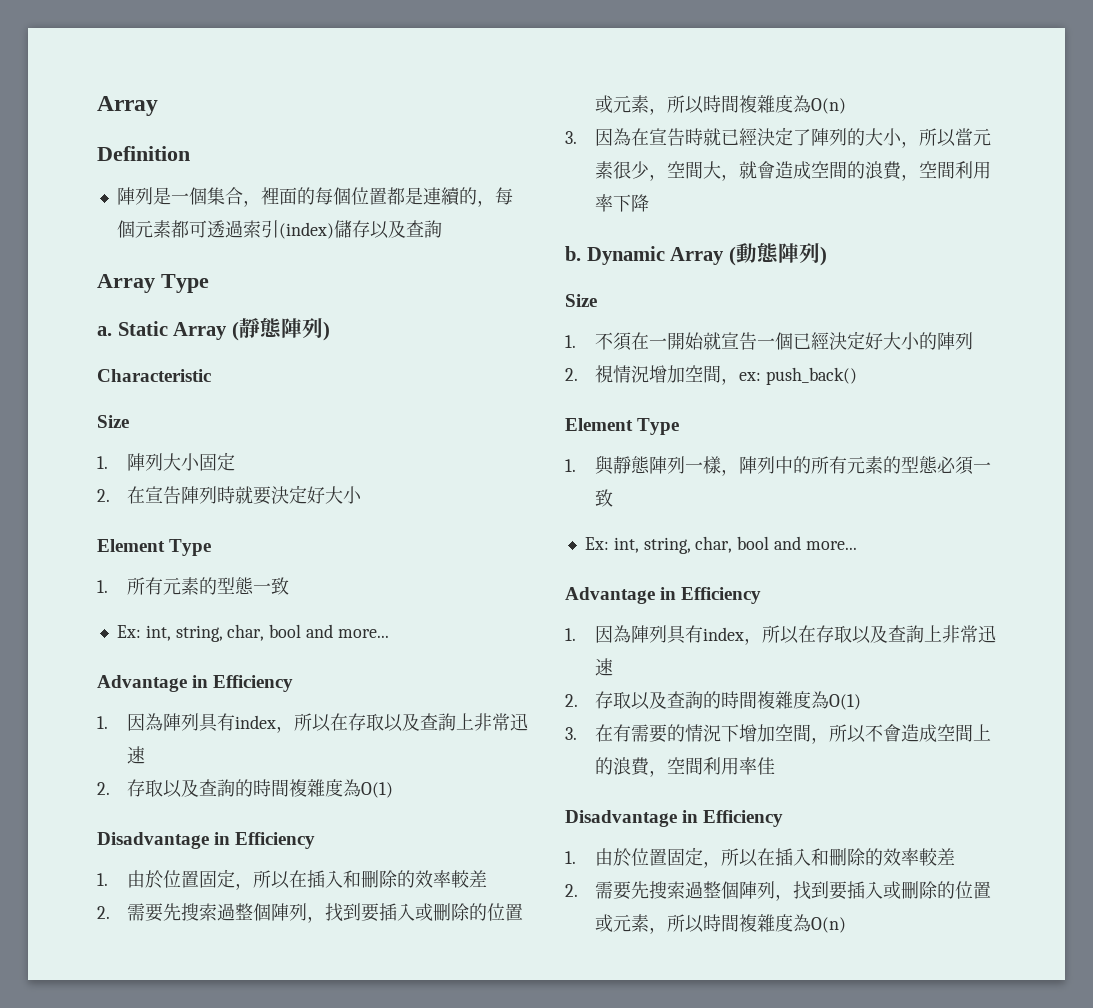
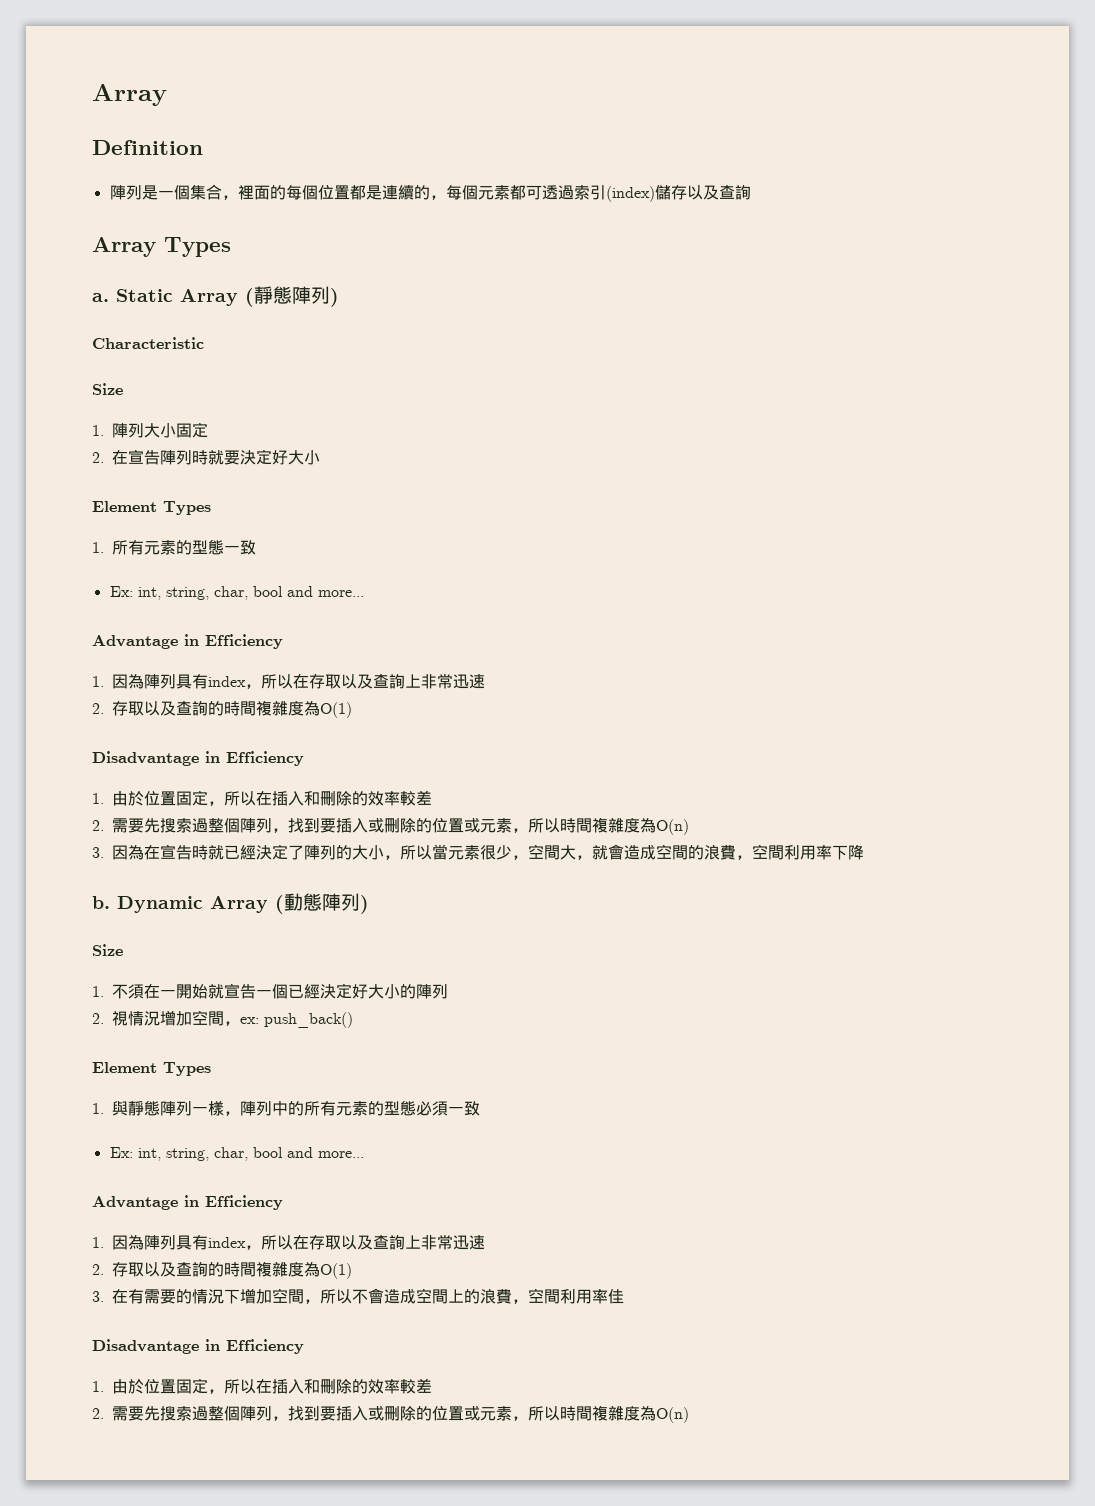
- Array Type
+ Array Types
  2.在宣告陣列時就要決定好大小
- Element Type
+ Element Types
  2.視情況增加空間，ex: push_back()
- Element Type
+ Element Types

